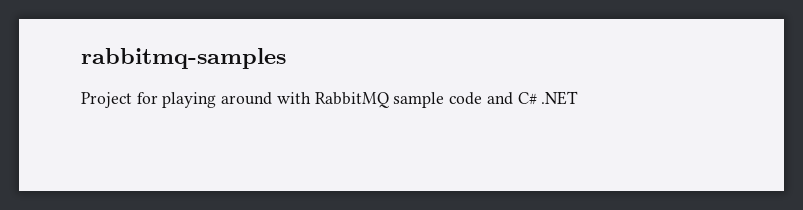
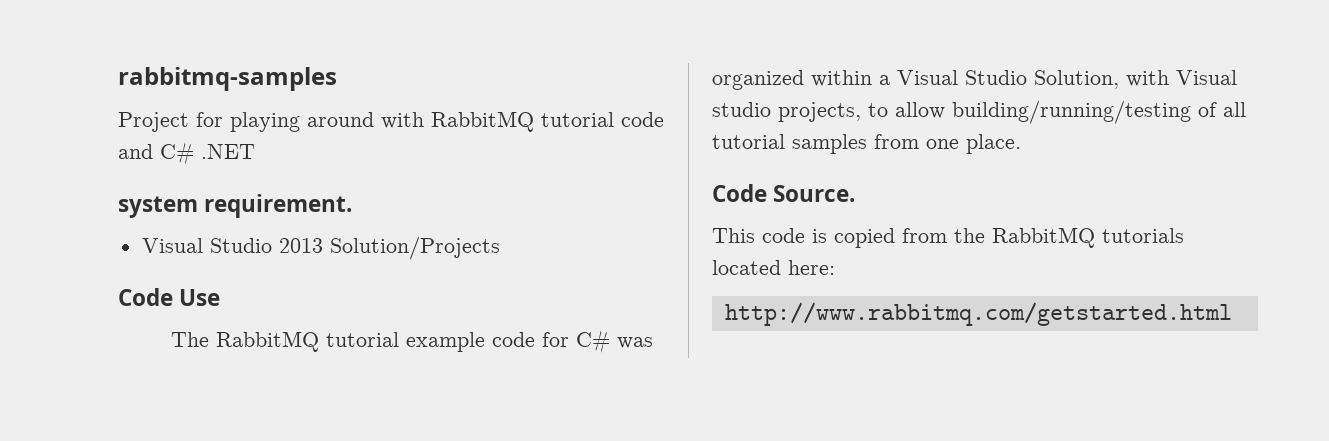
- Project for playing around with RabbitMQ sample code and C# .NET
+ Project for playing around with RabbitMQ tutorial code and C# .NET
+ system requirement.
+ Visual Studio 2013 Solution/Projects
+ Code Use
+ The RabbitMQ tutorial example code for C# was organized within a Visual Studio Solution, with Visual studio projects, to allow building/running/testing of all tutorial samples from one place.
+ Code Source.
+ This code is copied from the RabbitMQ tutorials located here:
+ http://www.rabbitmq.com/getstarted.html

